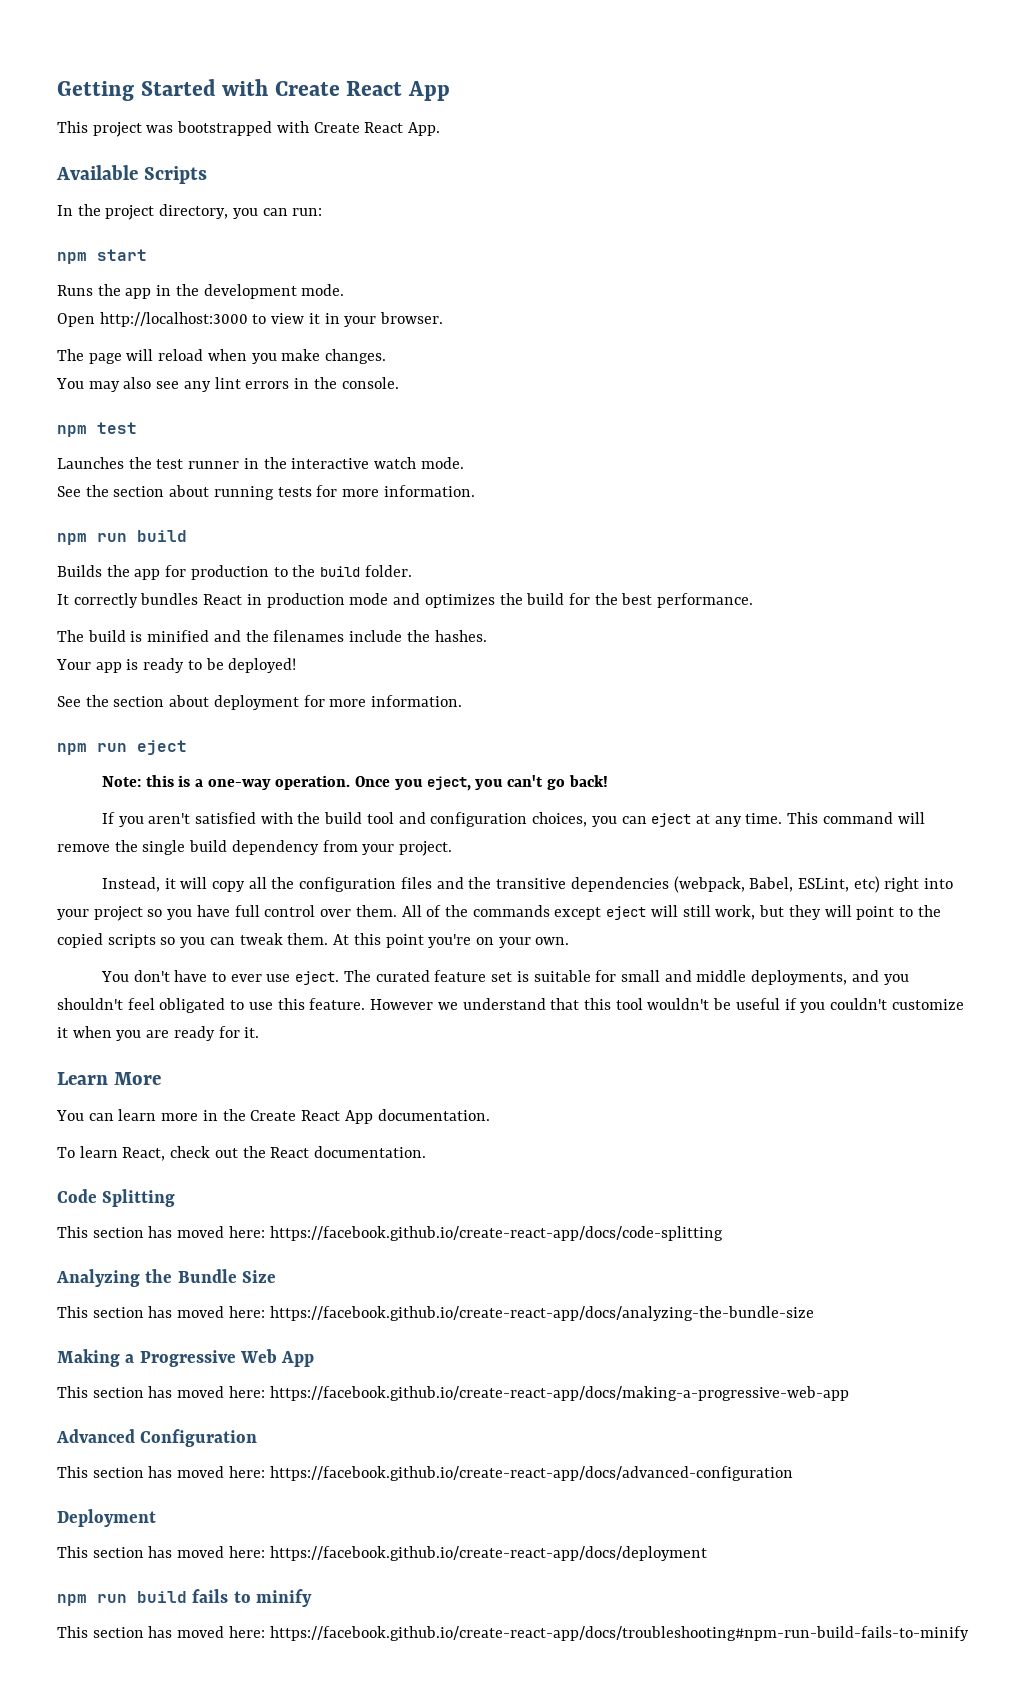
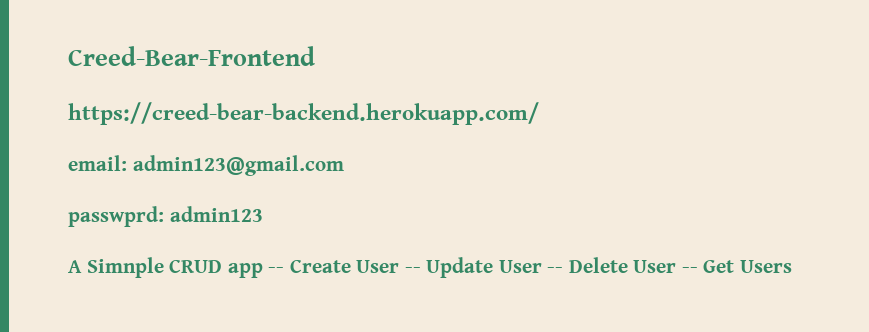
- Getting Started with Create React App
- This project was bootstrapped with Create React App.
- Available Scripts
- In the project directory, you can run:
- npm start
- Runs the app in the development mode.
- Open http://localhost:3000 to view it in your browser.
- The page will reload when you make changes.
- You may also see any lint errors in the console.
- npm test
- Launches the test runner in the interactive watch mode.
- See the section about running tests for more information.
- npm run build
- Builds the app for production to the build folder.
- It correctly bundles React in production mode and optimizes the build for the best performance.
- The build is minified and the filenames include the hashes.
- Your app is ready to be deployed!
- See the section about deployment for more information.
- npm run eject
- Note: this is a one-way operation. Once you eject, you can't go back!
- If you aren't satisfied with the build tool and configuration choices, you can eject at any time. This command will remove the single build dependency from your project.
- Instead, it will copy all the configuration files and the transitive dependencies (webpack, Babel, ESLint, etc) right into your project so you have full control over them. All of the commands except eject will still work, but they will point to the copied scripts so you can tweak them. At this point you're on your own.
- You don't have to ever use eject. The curated feature set is suitable for small and middle deployments, and you shouldn't feel obligated to use this feature. However we understand that this tool wouldn't be useful if you couldn't customize it when you are ready for it.
- Learn More
- You can learn more in the Create React App documentation.
- To learn React, check out the React documentation.
- Code Splitting
- This section has moved here: https://facebook.github.io/create-react-app/docs/code-splitting
- Analyzing the Bundle Size
- This section has moved here: https://facebook.github.io/create-react-app/docs/analyzing-the-bundle-size
- Making a Progressive Web App
- This section has moved here: https://facebook.github.io/create-react-app/docs/making-a-progressive-web-app
- Advanced Configuration
- This section has moved here: https://facebook.github.io/create-react-app/docs/advanced-configuration
- Deployment
- This section has moved here: https://facebook.github.io/create-react-app/docs/deployment
- npm run build fails to minify
- This section has moved here: https://facebook.github.io/create-react-app/docs/troubleshooting#npm-run-build-fails-to-minify
+ Creed-Bear-Frontend
+ https://creed-bear-backend.herokuapp.com/
+ email: admin123@gmail.com
+ passwprd: admin123
+ A Simnple CRUD app -- Create User -- Update User -- Delete User -- Get Users

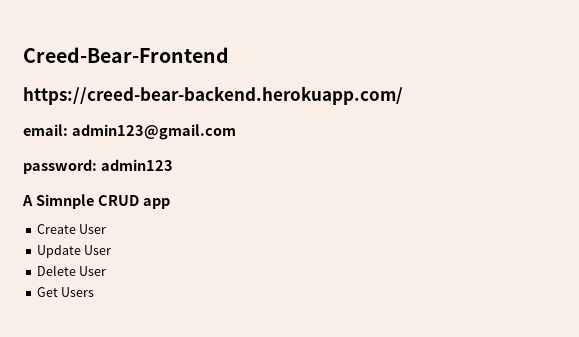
- passwprd: admin123
+ password: admin123
- A Simnple CRUD app -- Create User -- Update User -- Delete User -- Get Users
+ A Simnple CRUD app
+ Create User
+ Update User
+ Delete User
+ Get Users

